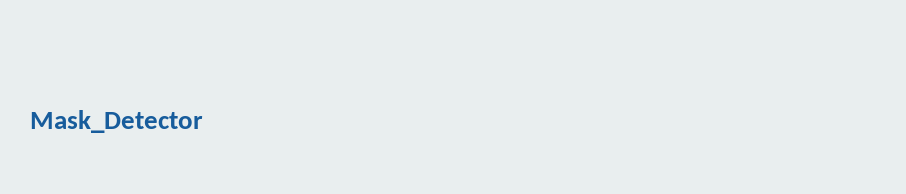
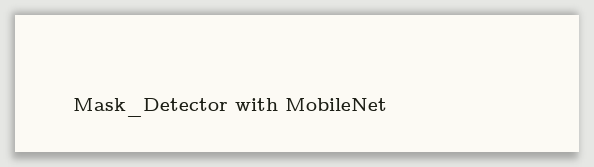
- Mask_Detector
+ Mask_Detector with MobileNet

